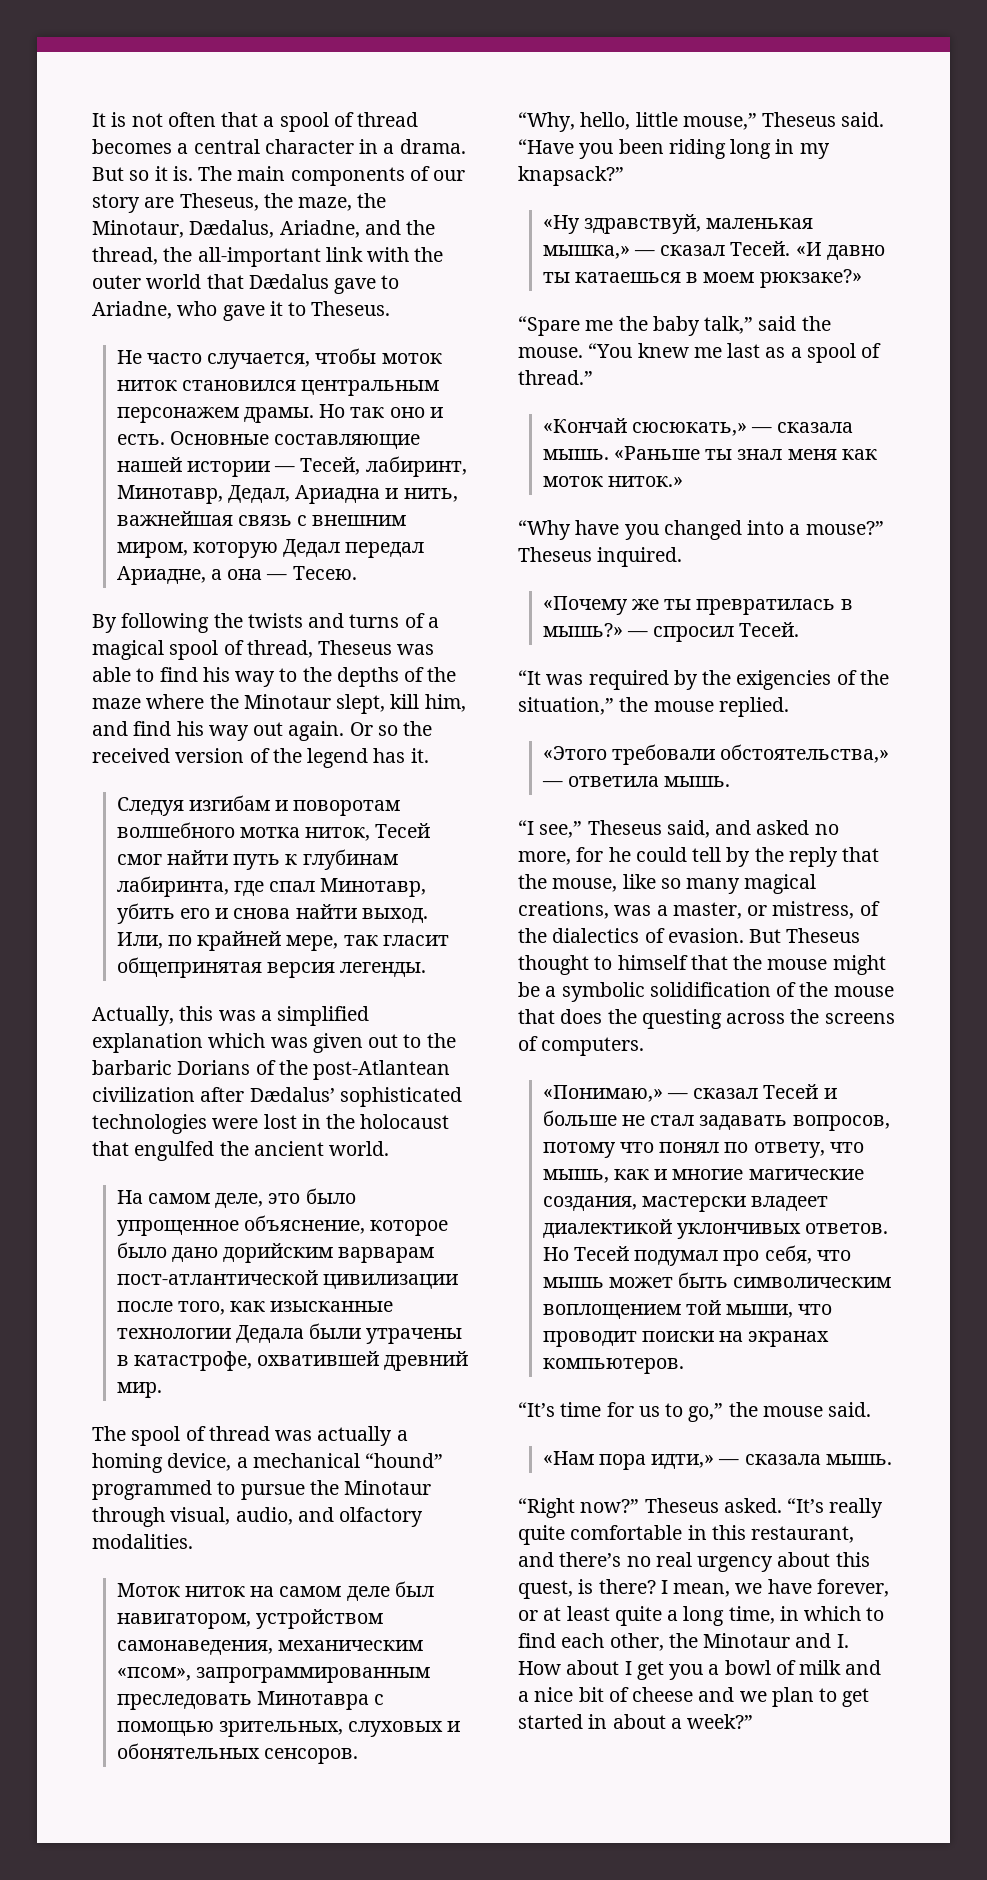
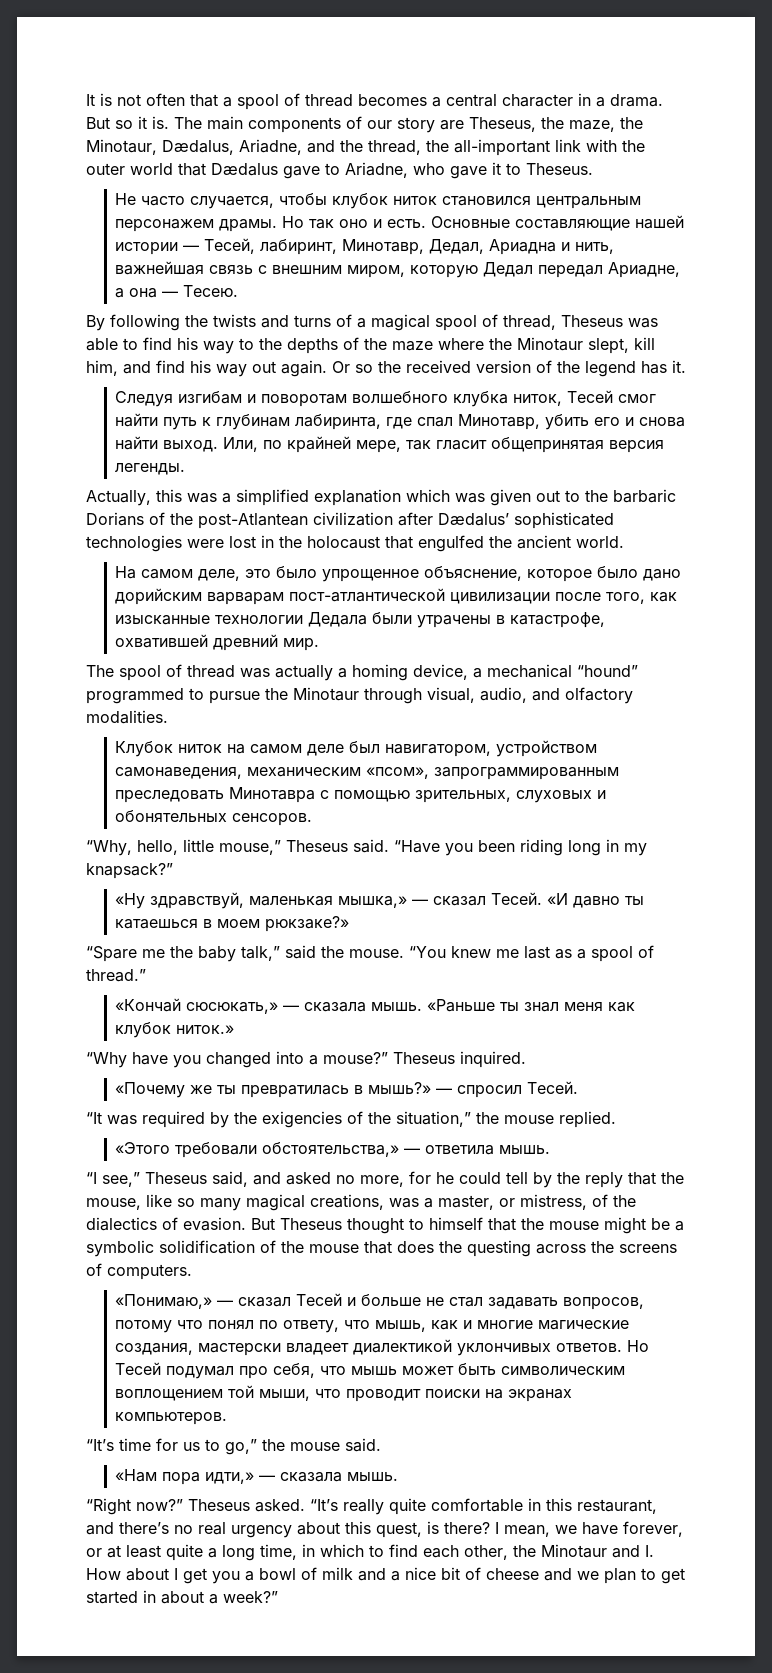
- Не часто случается, чтобы моток ниток становился центральным персонажем драмы.
+ Не часто случается, чтобы клубок ниток становился центральным персонажем драмы.
- Следуя изгибам и поворотам волшебного мотка ниток, Тесей смог найти путь к глубинам лабиринта, где спал Минотавр, убить его и снова найти выход.
+ Следуя изгибам и поворотам волшебного клубка ниток, Тесей смог найти путь к глубинам лабиринта, где спал Минотавр, убить его и снова найти выход.
- Моток ниток на самом деле был навигатором, устройством самонаведения, механическим «псом», запрограммированным преследовать Минотавра с помощью зрительных, слуховых и обонятельных сенсоров.
+ Клубок ниток на самом деле был навигатором, устройством самонаведения, механическим «псом», запрограммированным преследовать Минотавра с помощью зрительных, слуховых и обонятельных сенсоров.
- «Раньше ты знал меня как моток ниток.»
+ «Раньше ты знал меня как клубок ниток.»

